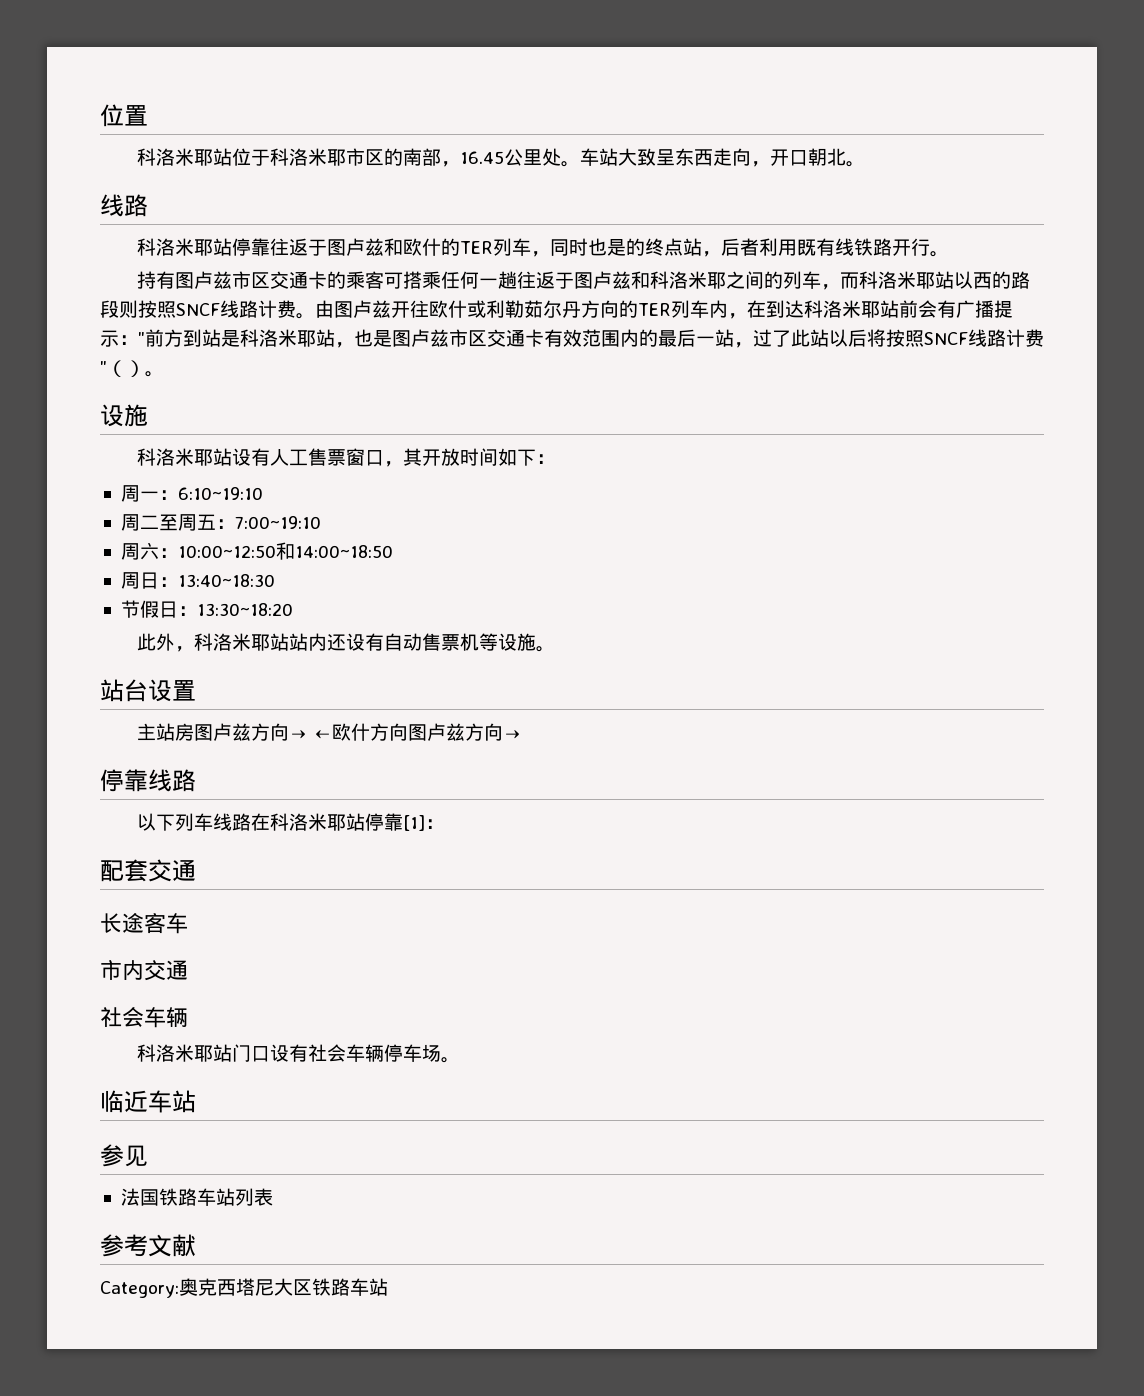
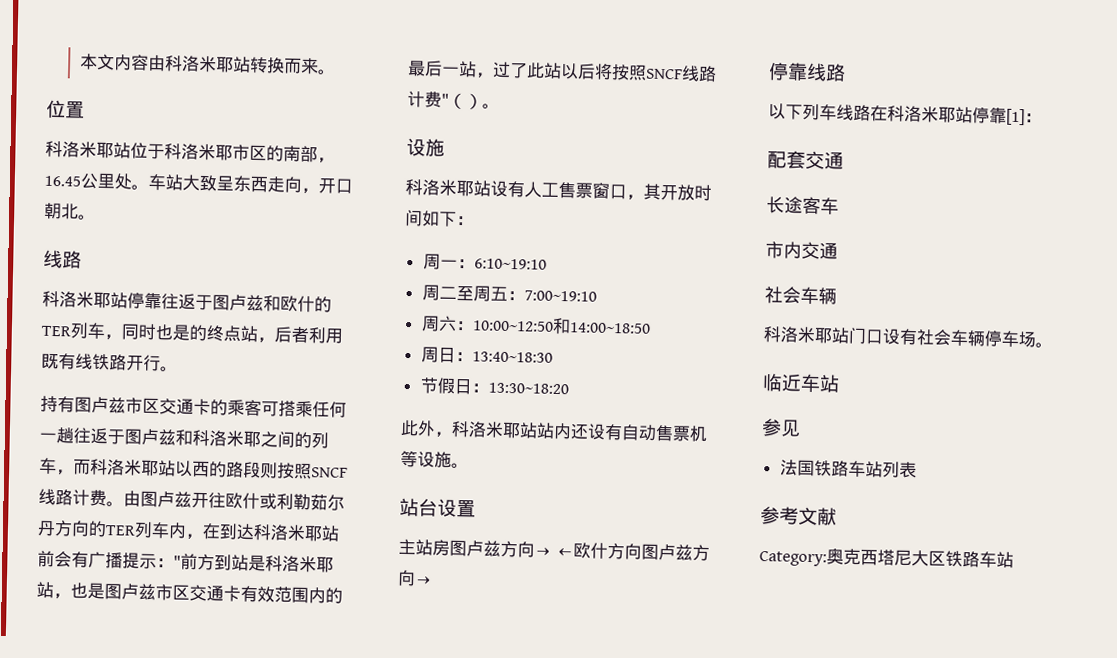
+ 本文内容由科洛米耶站转换而来。

